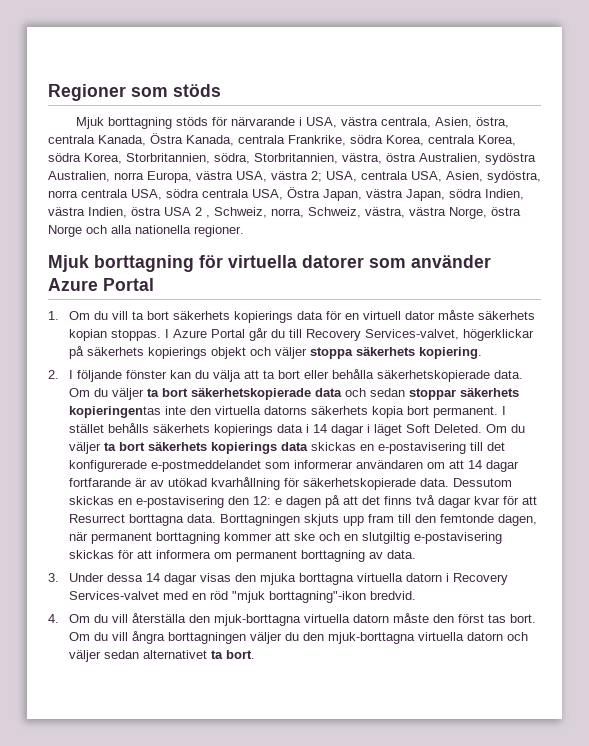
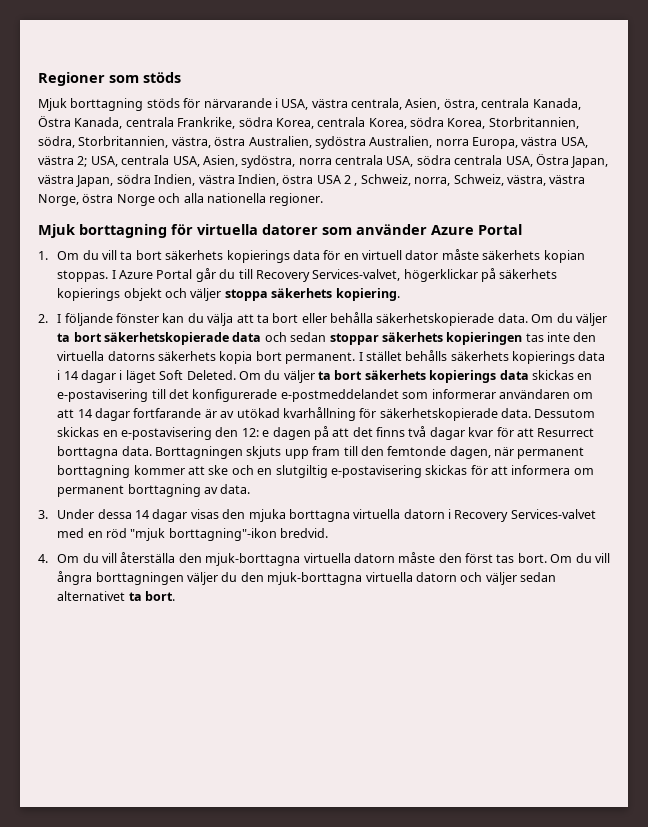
- Om du väljer ta bort säkerhetskopierade data och sedan stoppar säkerhets kopieringentas inte den virtuella datorns säkerhets kopia bort permanent.
+ Om du väljer ta bort säkerhetskopierade data och sedan stoppar säkerhets kopieringen tas inte den virtuella datorns säkerhets kopia bort permanent.

